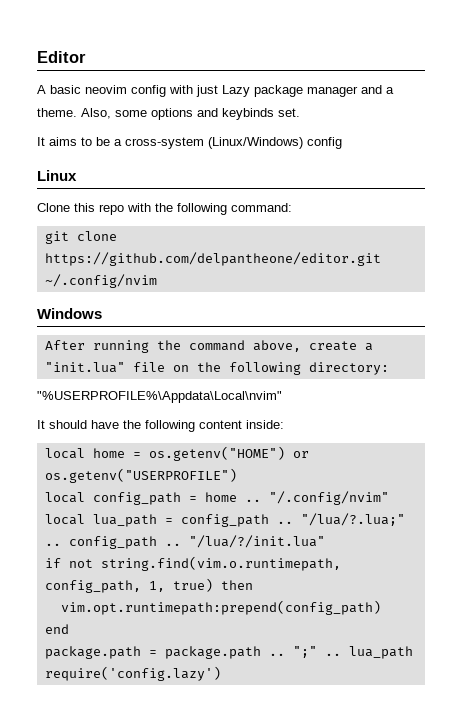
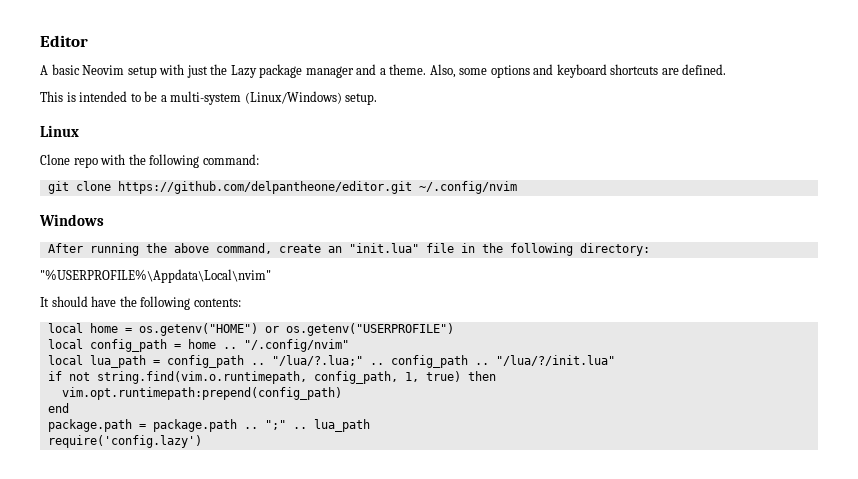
- A basic neovim config with just Lazy package manager and a theme.
+ A basic Neovim setup with just the Lazy package manager and a theme.
- Also, some options and keybinds set.
- It aims to be a cross-system (Linux/Windows) config
+ Also, some options and keyboard shortcuts are defined.
+ This is intended to be a multi-system (Linux/Windows) setup.
- Clone this repo with the following command:
+ Clone repo with the following command:
- After running the command above, create a "init.lua" file on the following directory:
+ After running the above command, create an "init.lua" file in the following directory:
- It should have the following content inside:
+ It should have the following contents:

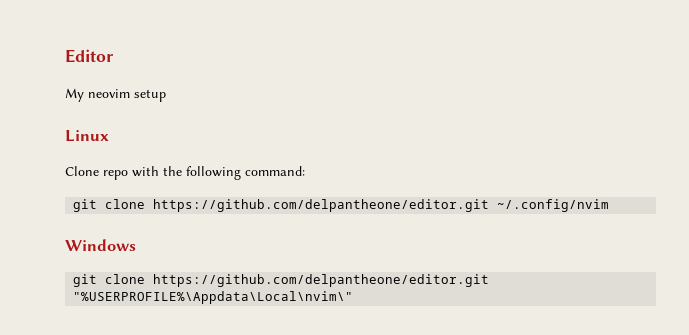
- A basic Neovim setup with just the Lazy package manager and a theme. Also, some options and keyboard shortcuts are defined.
- This is intended to be a multi-system (Linux/Windows) setup.
+ My neovim setup
- After running the above command, create an "init.lua" file in the following directory:
- "%USERPROFILE%\Appdata\Local\nvim"
- It should have the following contents:
- local home = os.getenv("HOME") or os.getenv("USERPROFILE")
- local config_path = home .. "/.config/nvim"
- local lua_path = config_path .. "/lua/?.lua;" .. config_path .. "/lua/?/init.lua"
- if not string.find(vim.o.runtimepath, config_path, 1, true) then
- vim.opt.runtimepath:prepend(config_path)
- end
- package.path = package.path .. ";" .. lua_path
- require('config.lazy')
+ git clone https://github.com/delpantheone/editor.git "%USERPROFILE%\Appdata\Local\nvim\"

